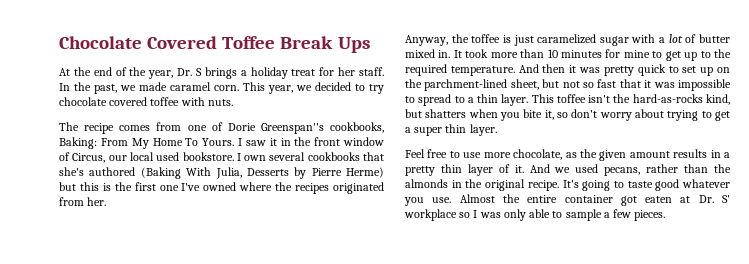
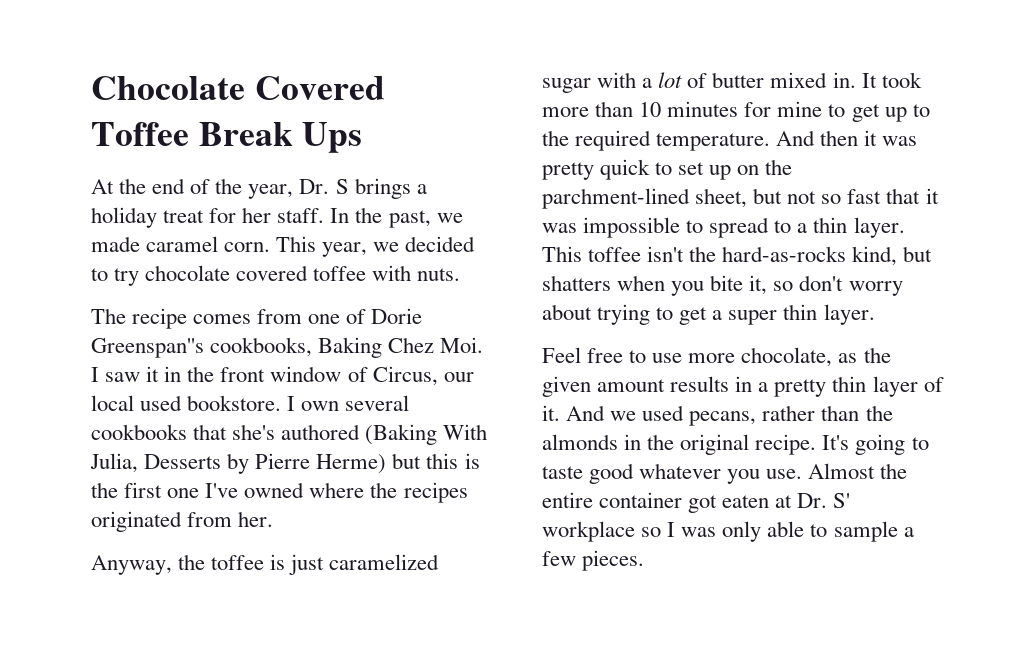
- The recipe comes from one of Dorie Greenspan''s cookbooks, Baking: From My Home To Yours. I saw it in the front window of Circus, our local used bookstore.
+ The recipe comes from one of Dorie Greenspan''s cookbooks, Baking Chez Moi. I saw it in the front window of Circus, our local used bookstore.

